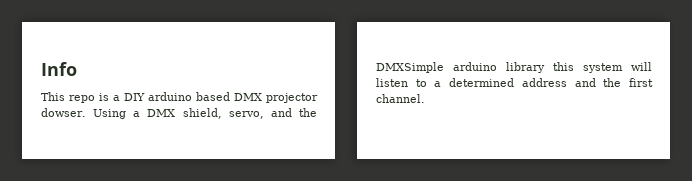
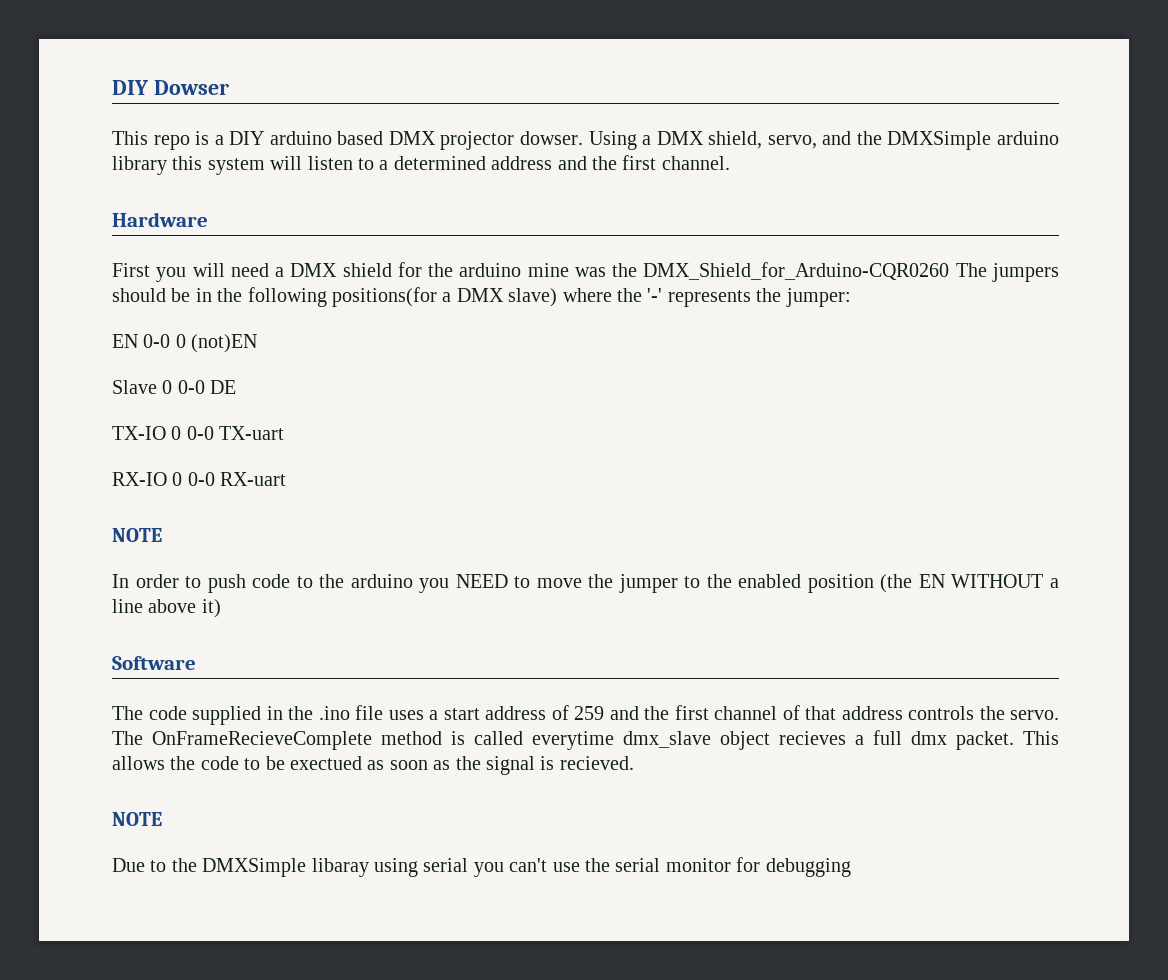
- Info
+ DIY Dowser
+ Hardware
+ First you will need a DMX shield for the arduino mine was the DMX_Shield_for_Arduino-CQR0260 The jumpers should be in the following positions(for a DMX slave) where the '-' represents the jumper:
+ EN 0-0 0 (not)EN
+ Slave 0 0-0 DE
+ TX-IO 0 0-0 TX-uart
+ RX-IO 0 0-0 RX-uart
+ NOTE
+ In order to push code to the arduino you NEED to move the jumper to the enabled position (the EN WITHOUT a line above it)
+ Software
+ The code supplied in the .ino file uses a start address of 259 and the first channel of that address controls the servo. The OnFrameRecieveComplete method is called everytime dmx_slave object recieves a full dmx packet. This allows the code to be exectued as soon as the signal is recieved.
+ NOTE
+ Due to the DMXSimple libaray using serial you can't use the serial monitor for debugging

